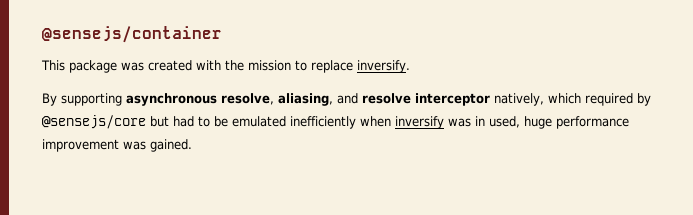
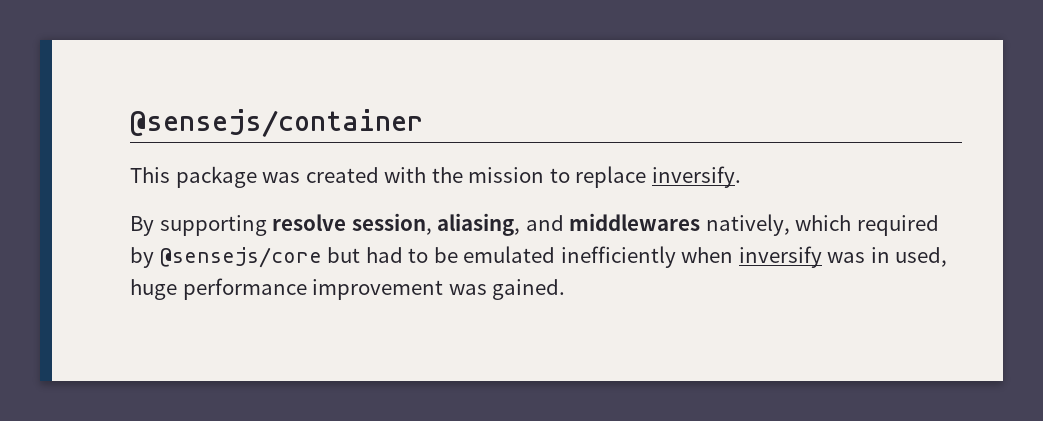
- By supporting asynchronous resolve, aliasing, and resolve interceptor natively, which required by @sensejs/core but had to be emulated inefficiently when inversify was in used, huge performance improvement was gained.
+ By supporting resolve session, aliasing, and middlewares natively, which required by @sensejs/core but had to be emulated inefficiently when inversify was in used, huge performance improvement was gained.

